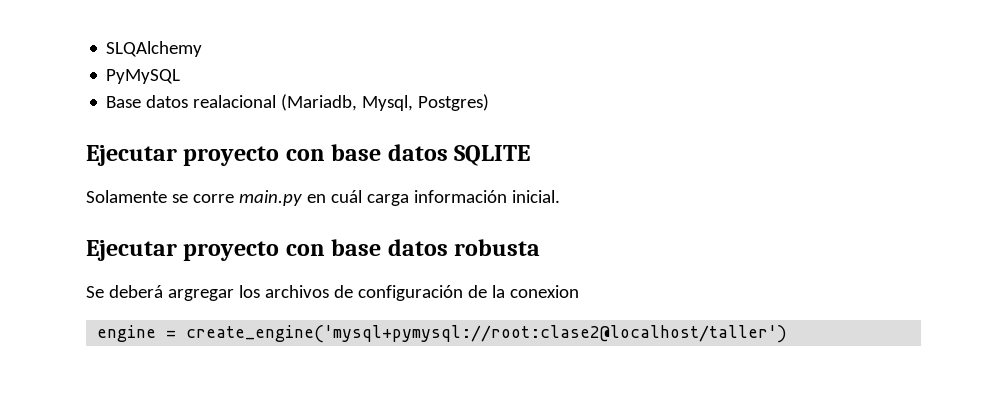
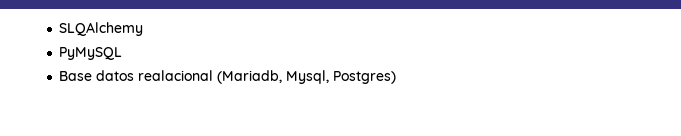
- Ejecutar proyecto con base datos SQLITE
- Solamente se corre main.py en cuál carga información inicial.
- Ejecutar proyecto con base datos robusta
- Se deberá argregar los archivos de configuración de la conexion
- engine = create_engine('mysql+pymysql://root:clase2@localhost/taller')

